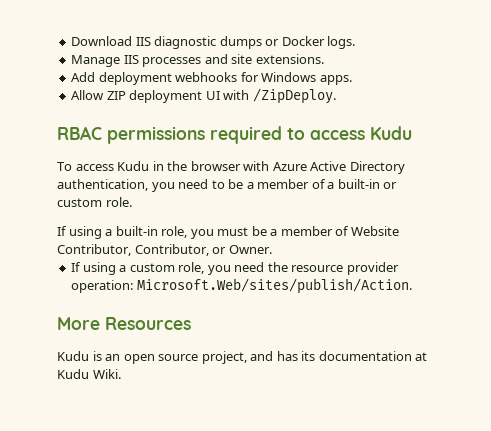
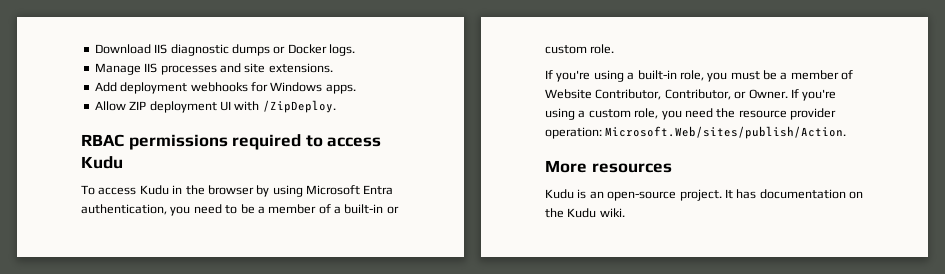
- To access Kudu in the browser with Azure Active Directory authentication, you need to be a member of a built-in or custom role.
+ To access Kudu in the browser by using Microsoft Entra authentication, you need to be a member of a built-in or custom role.
- If using a built-in role, you must be a member of Website Contributor, Contributor, or Owner.
- If using a custom role, you need the resource provider operation: Microsoft.Web/sites/publish/Action.
+ If you're using a built-in role, you must be a member of Website Contributor, Contributor, or Owner. If you're using a custom role, you need the resource provider operation: Microsoft.Web/sites/publish/Action.
- More Resources
+ More resources
- Kudu is an open source project, and has its documentation at Kudu Wiki.
+ Kudu is an open-source project. It has documentation on the Kudu wiki.

